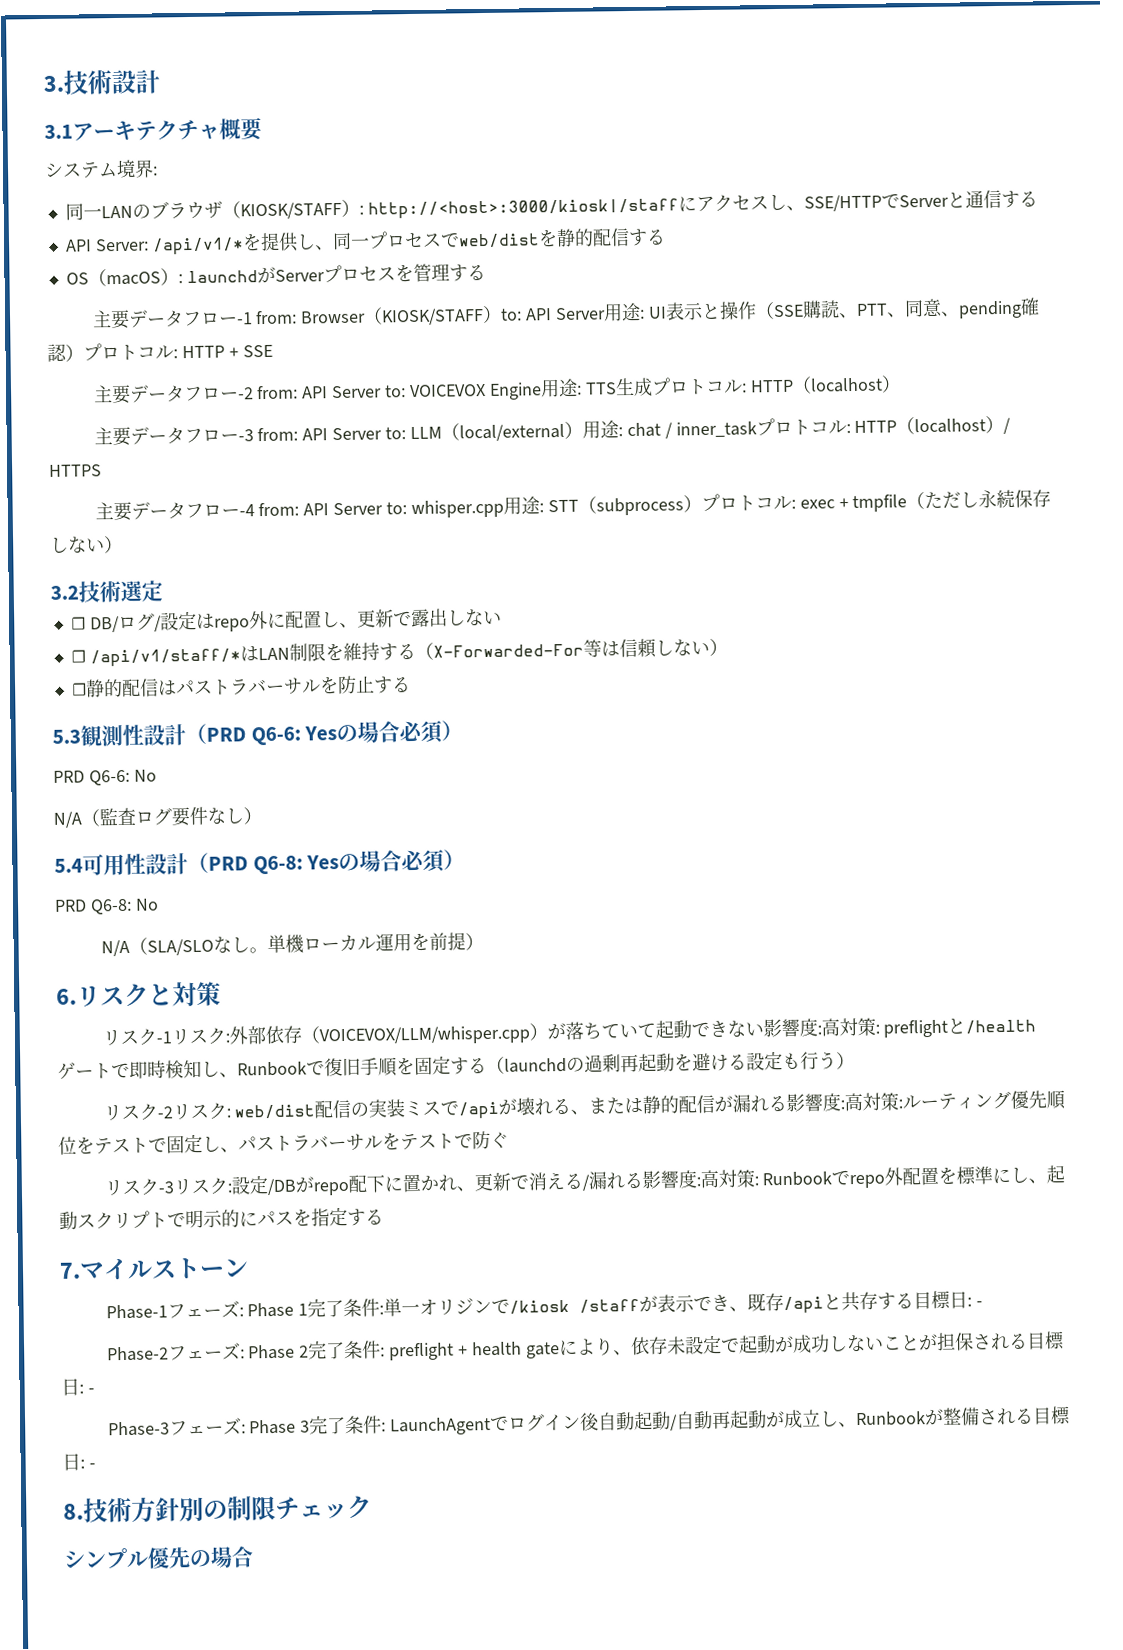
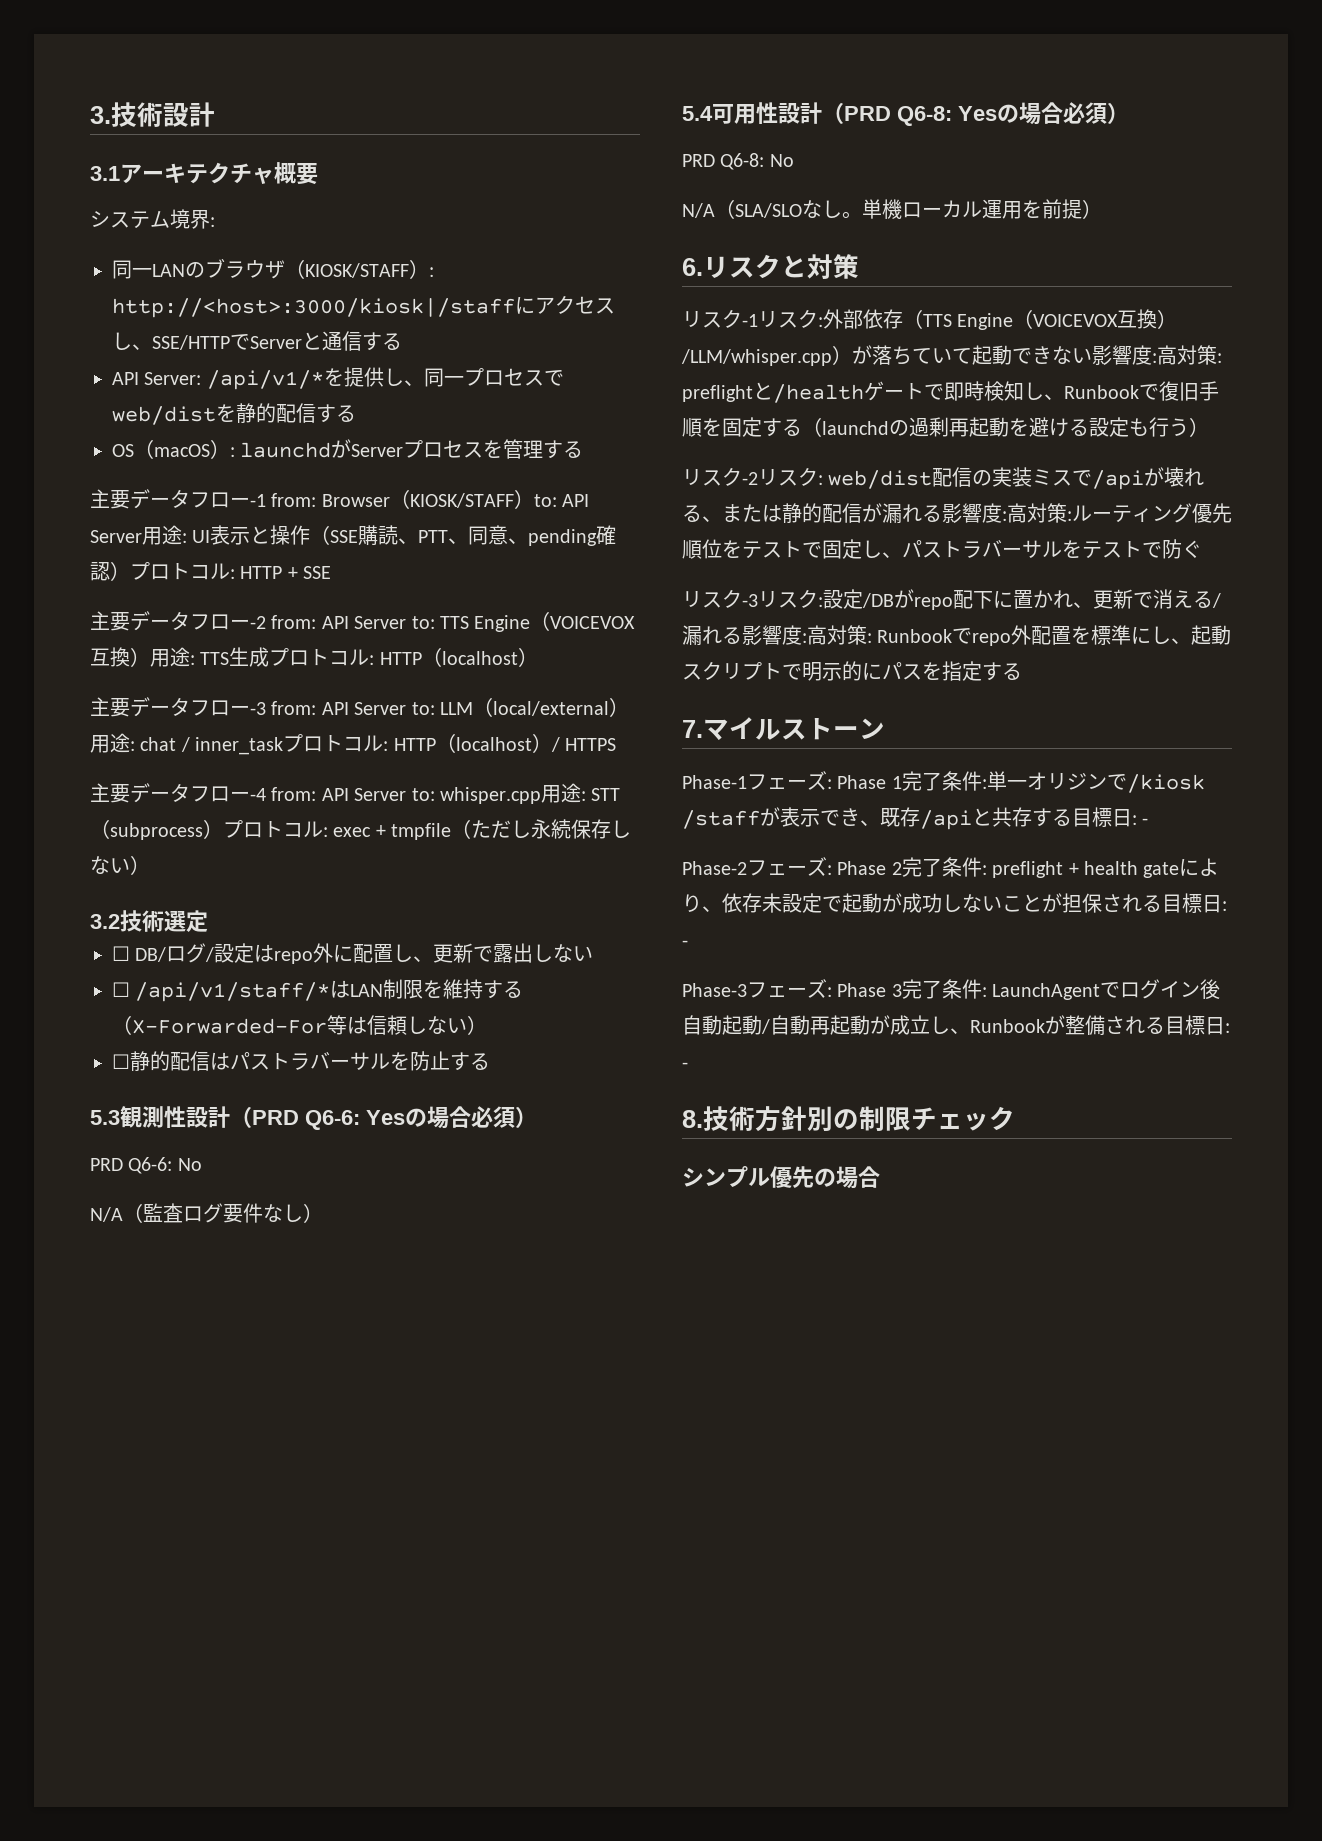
- 主要データフロー-2 from: API Server to: VOICEVOX Engine用途: TTS生成プロトコル: HTTP（localhost）
+ 主要データフロー-2 from: API Server to: TTS Engine（VOICEVOX互換）用途: TTS生成プロトコル: HTTP（localhost）
- リスク-1リスク:外部依存（VOICEVOX/LLM/whisper.cpp）が落ちていて起動できない影響度:高対策: preflightと/healthゲートで即時検知し、Runbookで復旧手順を固定する（launchdの過剰再起動を避ける設定も行う）
+ リスク-1リスク:外部依存（TTS Engine（VOICEVOX互換）/LLM/whisper.cpp）が落ちていて起動できない影響度:高対策: preflightと/healthゲートで即時検知し、Runbookで復旧手順を固定する（launchdの過剰再起動を避ける設定も行う）

